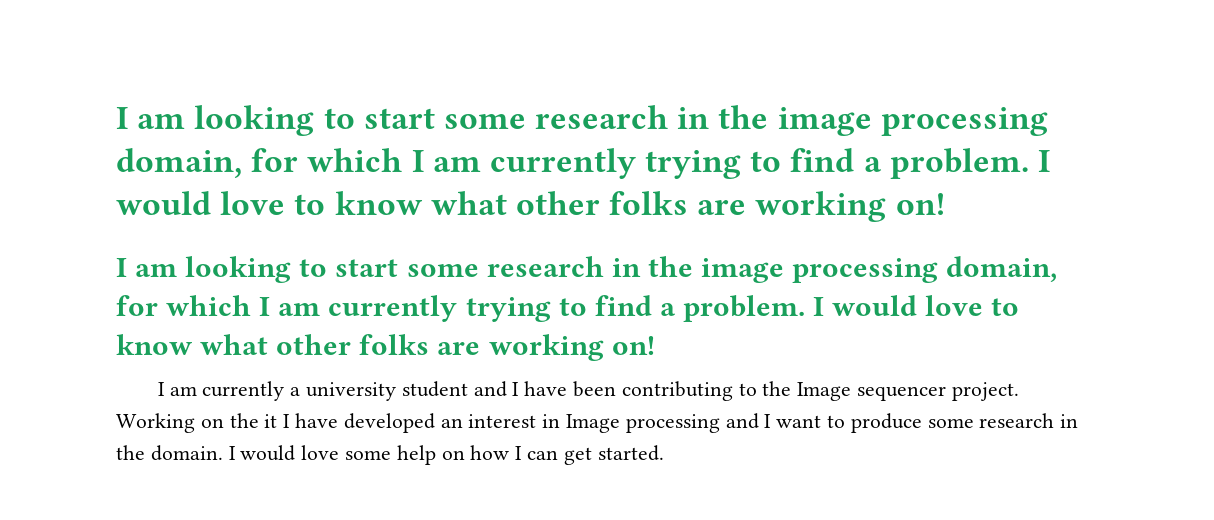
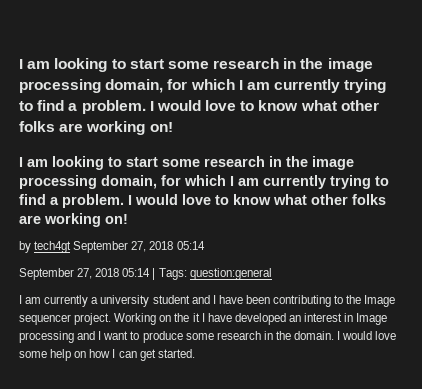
+ by tech4gt September 27, 2018 05:14
+ September 27, 2018 05:14 | Tags: question:general

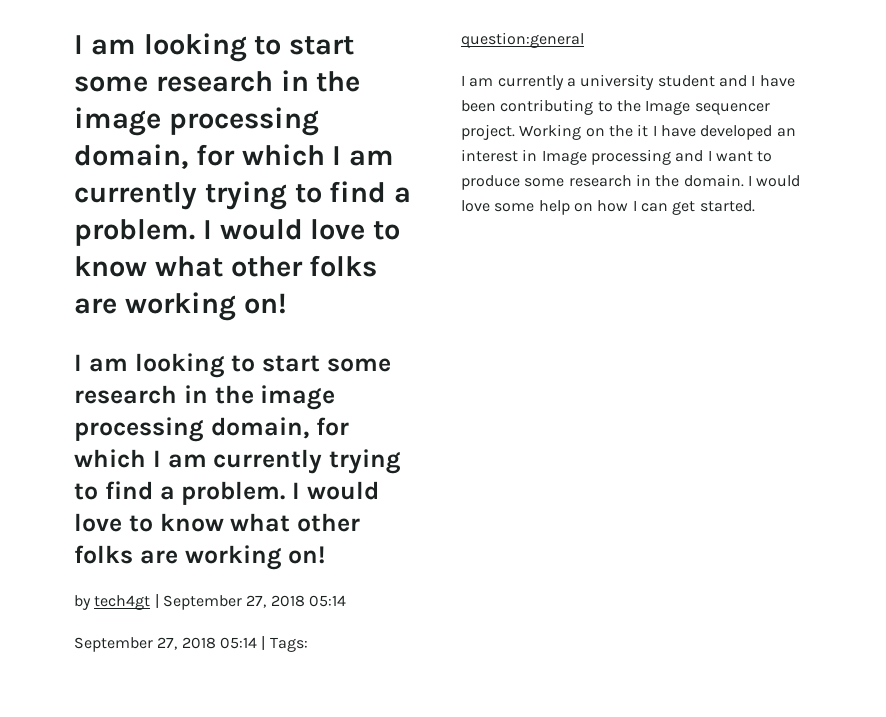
- by tech4gt September 27, 2018 05:14
+ by tech4gt | September 27, 2018 05:14

